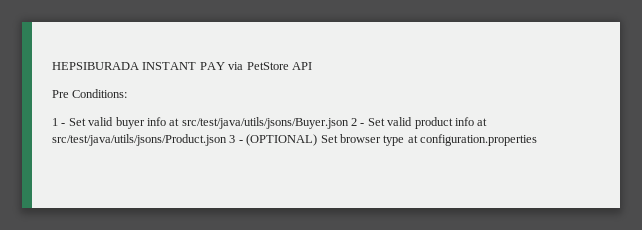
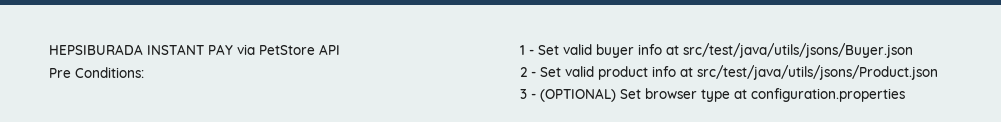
- 1 - Set valid buyer info at src/test/java/utils/jsons/Buyer.json 2 - Set valid product info at src/test/java/utils/jsons/Product.json 3 - (OPTIONAL) Set browser type at configuration.properties
+ 1 - Set valid buyer info at src/test/java/utils/jsons/Buyer.json
+ 2 - Set valid product info at src/test/java/utils/jsons/Product.json
+ 3 - (OPTIONAL) Set browser type at configuration.properties

